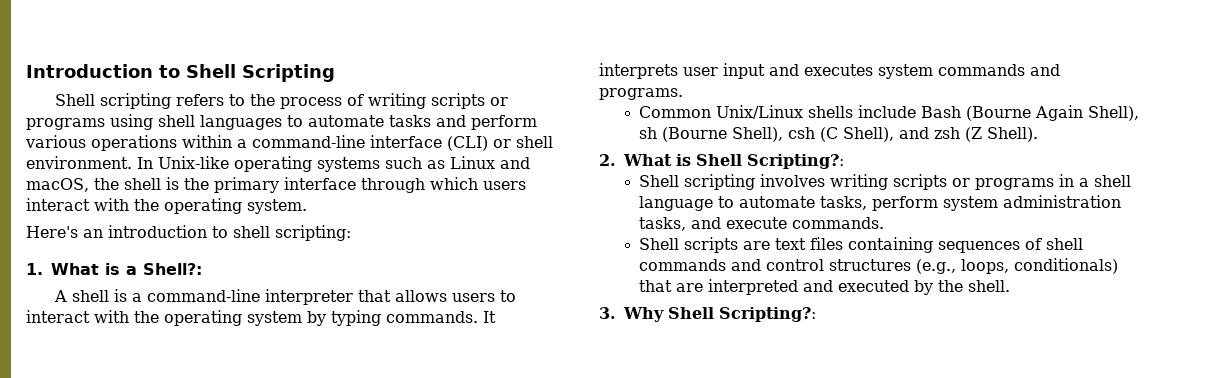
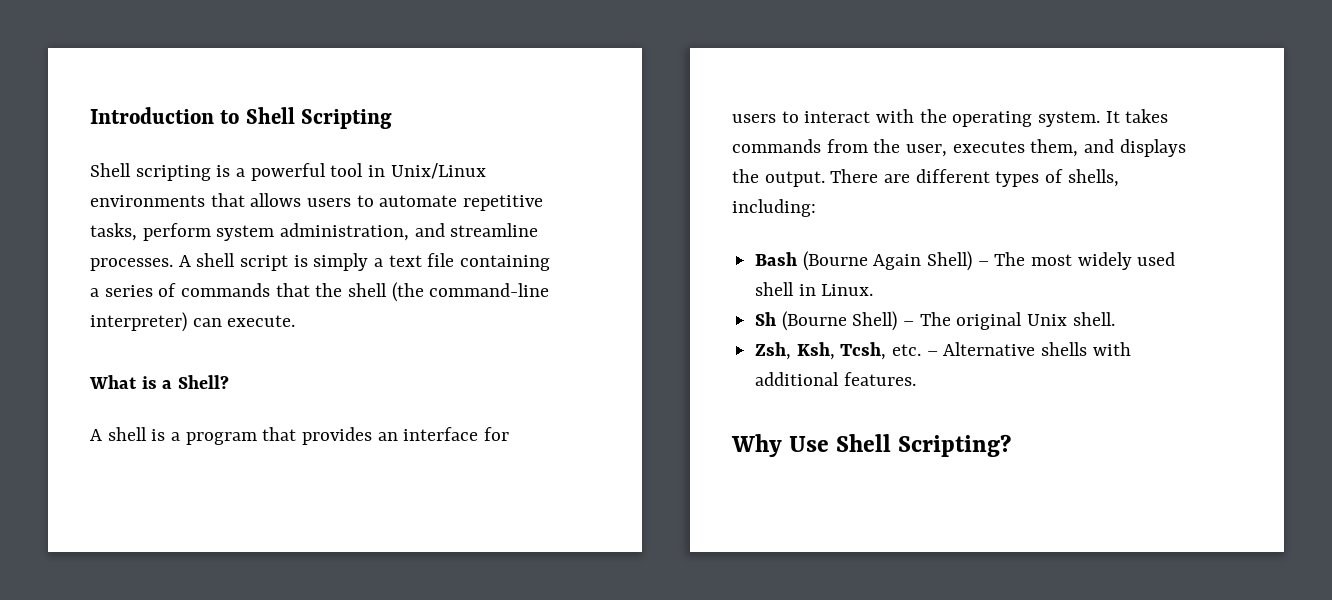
- Shell scripting refers to the process of writing scripts or programs using shell languages to automate tasks and perform various operations within a command-line interface (CLI) or shell environment. In Unix-like operating systems such as Linux and macOS, the shell is the primary interface through which users interact with the operating system.
- Here's an introduction to shell scripting:
- 1. What is a Shell?:
+ Shell scripting is a powerful tool in Unix/Linux environments that allows users to automate repetitive tasks, perform system administration, and streamline processes. A shell script is simply a text file containing a series of commands that the shell (the command-line interpreter) can execute.
+ What is a Shell?
- A shell is a command-line interpreter that allows users to interact with the operating system by typing commands. It interprets user input and executes system commands and programs.
- Common Unix/Linux shells include Bash (Bourne Again Shell), sh (Bourne Shell), csh (C Shell), and zsh (Z Shell).
- 2. What is Shell Scripting?:
- Shell scripting involves writing scripts or programs in a shell language to automate tasks, perform system administration tasks, and execute commands.
- Shell scripts are text files containing sequences of shell commands and control structures (e.g., loops, conditionals) that are interpreted and executed by the shell.
- 3. Why Shell Scripting?:
+ A shell is a program that provides an interface for users to interact with the operating system. It takes commands from the user, executes them, and displays the output. There are different types of shells, including:
+ Bash (Bourne Again Shell) – The most widely used shell in Linux.
+ Sh (Bourne Shell) – The original Unix shell.
+ Zsh, Ksh, Tcsh, etc. – Alternative shells with additional features.
+ Why Use Shell Scripting?

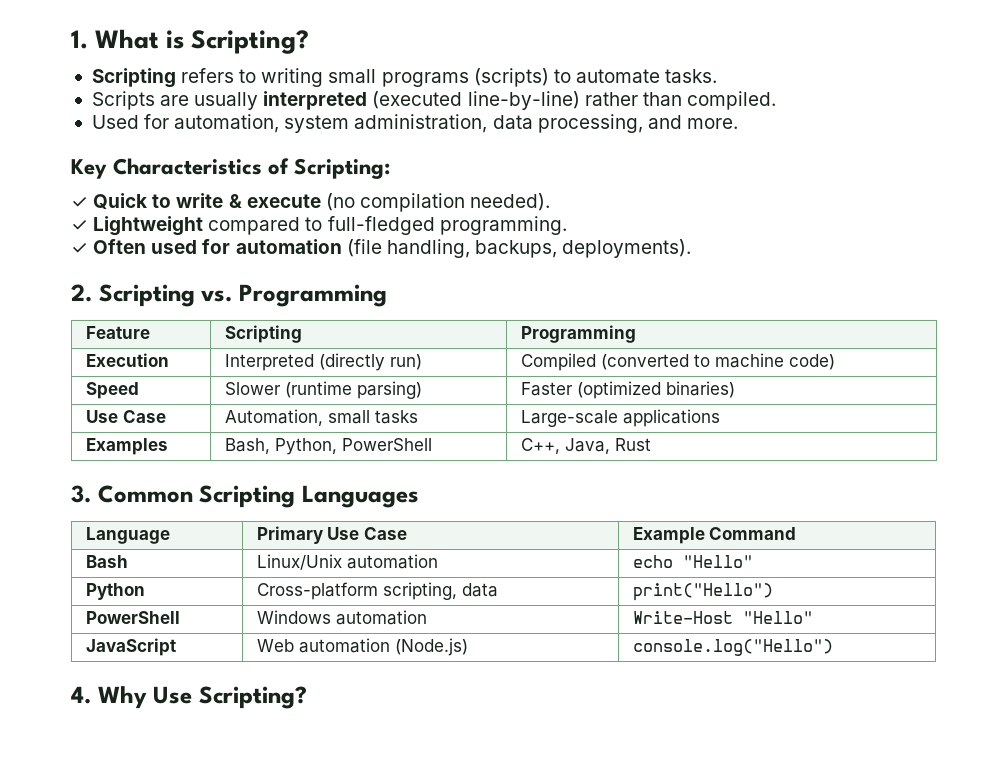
- Introduction to Shell Scripting
- Shell scripting is a powerful tool in Unix/Linux environments that allows users to automate repetitive tasks, perform system administration, and streamline processes. A shell script is simply a text file containing a series of commands that the shell (the command-line interpreter) can execute.
- What is a Shell?
- A shell is a program that provides an interface for users to interact with the operating system. It takes commands from the user, executes them, and displays the output. There are different types of shells, including:
- Bash (Bourne Again Shell) – The most widely used shell in Linux.
- Sh (Bourne Shell) – The original Unix shell.
- Zsh, Ksh, Tcsh, etc. – Alternative shells with additional features.
- Why Use Shell Scripting?
+ 1. What is Scripting?
+ Scripting refers to writing small programs (scripts) to automate tasks.
+ Scripts are usually interpreted (executed line-by-line) rather than compiled.
+ Used for automation, system administration, data processing, and more.
+ Key Characteristics of Scripting:
+ ✓ Quick to write & execute (no compilation needed).
+ ✓ Lightweight compared to full-fledged programming.
+ ✓ Often used for automation (file handling, backups, deployments).
+ 2. Scripting vs. Programming
+ Feature | Scripting | Programming
+ Execution | Interpreted (directly run) | Compiled (converted to machine code)
+ Speed | Slower (runtime parsing) | Faster (optimized binaries)
+ Use Case | Automation, small tasks | Large-scale applications
+ Examples | Bash, Python, PowerShell | C++, Java, Rust
+ 3. Common Scripting Languages
+ Language | Primary Use Case | Example Command
+ Bash | Linux/Unix automation | echo "Hello"
+ Python | Cross-platform scripting, data | print("Hello")
+ PowerShell | Windows automation | Write-Host "Hello"
+ JavaScript | Web automation (Node.js) | console.log("Hello")
+ 4. Why Use Scripting?

